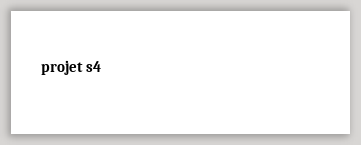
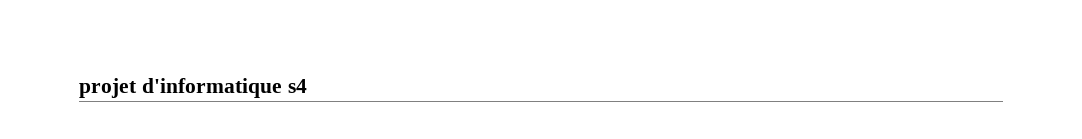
- projet s4
+ projet d'informatique s4

